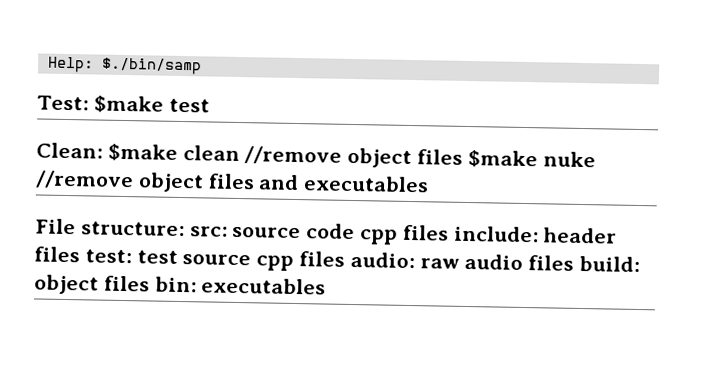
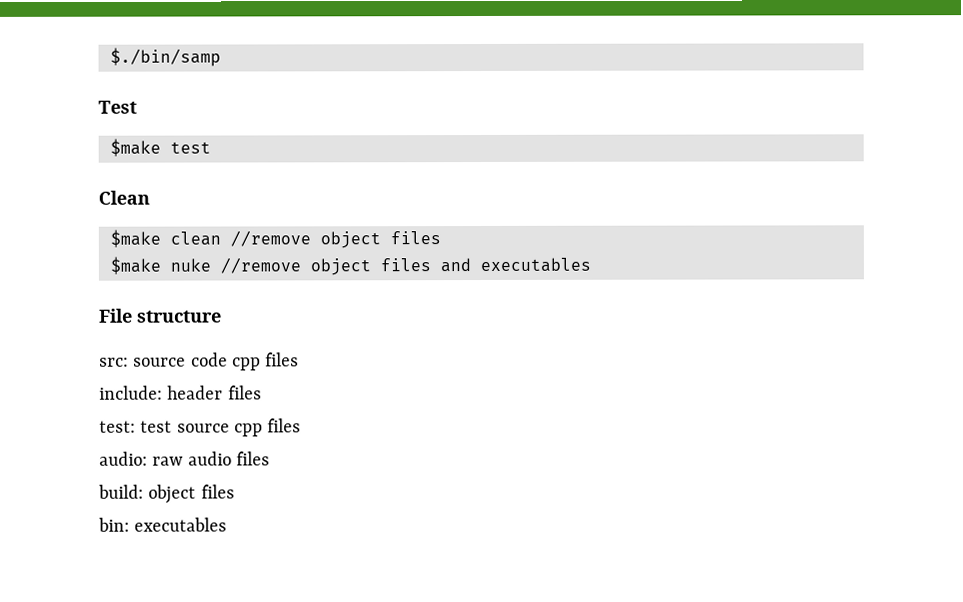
- Help: $./bin/samp
+ $./bin/samp
- Test: $make test
+ Test
+ $make test
- Clean: $make clean //remove object files $make nuke //remove object files and executables
+ Clean
+ $make clean //remove object files
+ $make nuke //remove object files and executables
- File structure: src: source code cpp files include: header files test: test source cpp files audio: raw audio files build: object files bin: executables
+ File structure
+ src: source code cpp files
+ include: header files
+ test: test source cpp files
+ audio: raw audio files
+ build: object files
+ bin: executables

